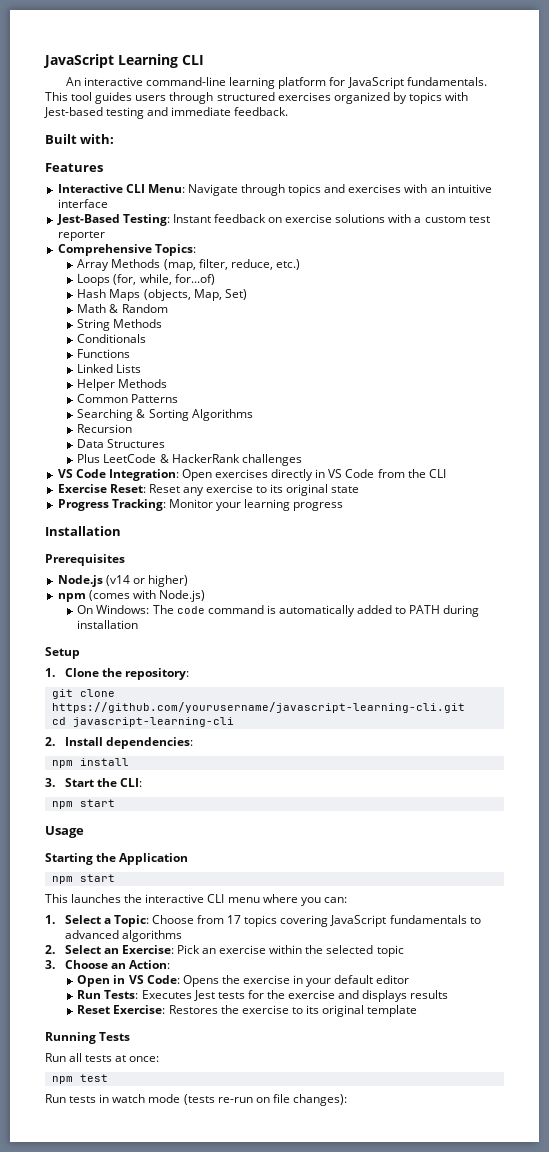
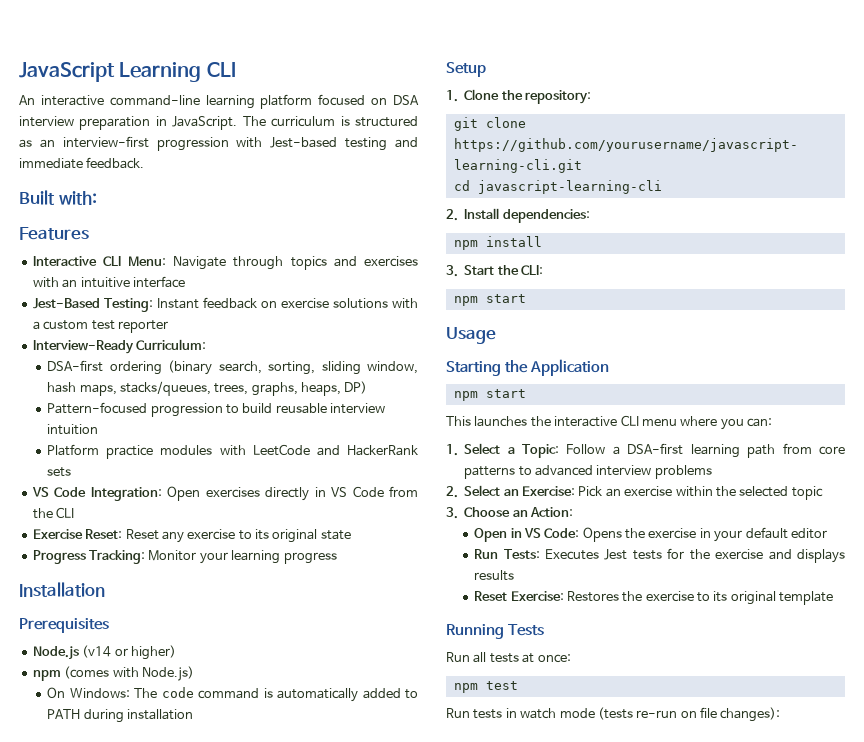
- An interactive command-line learning platform for JavaScript fundamentals. This tool guides users through structured exercises organized by topics with Jest-based testing and immediate feedback.
+ An interactive command-line learning platform focused on DSA interview preparation in JavaScript. The curriculum is structured as an interview-first progression with Jest-based testing and immediate feedback.
- Comprehensive Topics:
- Array Methods (map, filter, reduce, etc.)
- Loops (for, while, for...of)
- Hash Maps (objects, Map, Set)
- Math & Random
- String Methods
- Conditionals
- Functions
- Linked Lists
- Helper Methods
- Common Patterns
- Searching & Sorting Algorithms
- Recursion
- Data Structures
- Plus LeetCode & HackerRank challenges
+ Interview-Ready Curriculum:
+ DSA-first ordering (binary search, sorting, sliding window, hash maps, stacks/queues, trees, graphs, heaps, DP)
+ Pattern-focused progression to build reusable interview intuition
+ Platform practice modules with LeetCode and HackerRank sets
- 1. Select a Topic: Choose from 17 topics covering JavaScript fundamentals to advanced algorithms
+ 1. Select a Topic: Follow a DSA-first learning path from core patterns to advanced interview problems

